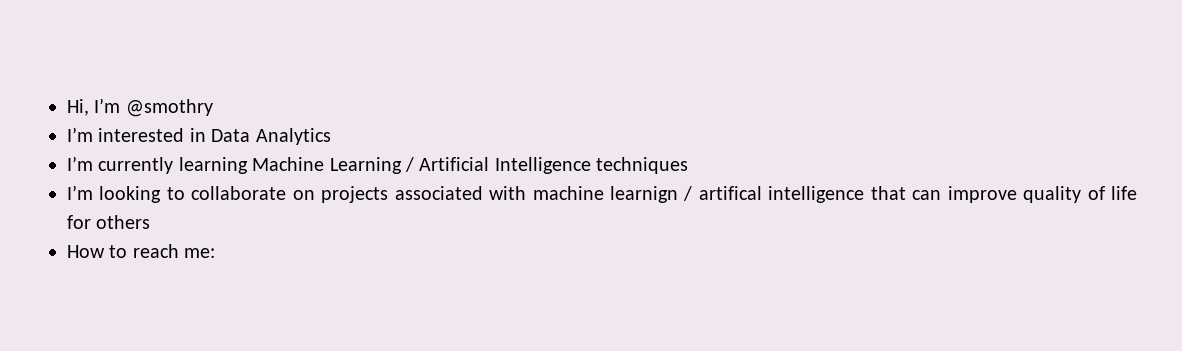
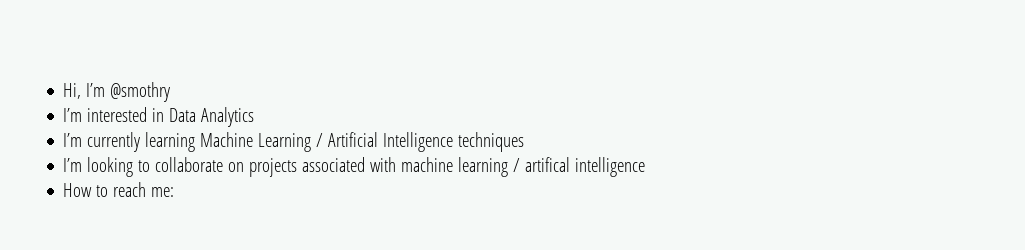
- I’m looking to collaborate on projects associated with machine learnign / artifical intelligence that can improve quality of life for others
+ I’m looking to collaborate on projects associated with machine learning / artifical intelligence

